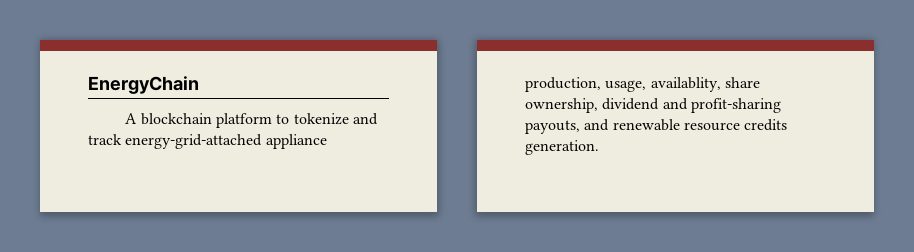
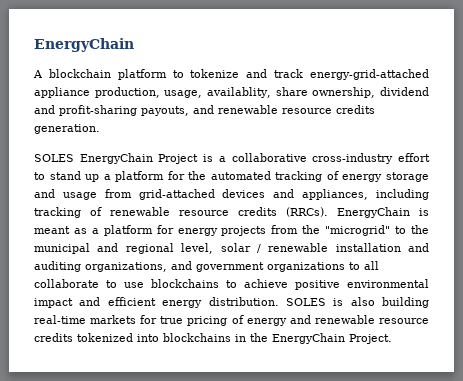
+ SOLES EnergyChain Project is a collaborative cross-industry effort to stand up a platform for the automated tracking of energy storage and usage from grid-attached devices and appliances, including tracking of renewable resource credits (RRCs). EnergyChain is meant as a platform for energy projects from the "microgrid" to the municipal and regional level, solar / renewable installation and auditing organizations, and government organizations to all collaborate to use blockchains to achieve positive environmental impact and efficient energy distribution. SOLES is also building real-time markets for true pricing of energy and renewable resource credits tokenized into blockchains in the EnergyChain Project.

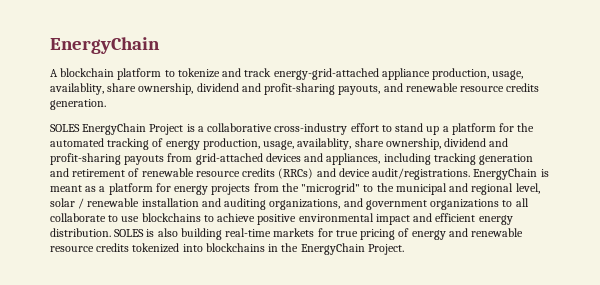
- SOLES EnergyChain Project is a collaborative cross-industry effort to stand up a platform for the automated tracking of energy storage and usage from grid-attached devices and appliances, including tracking of renewable resource credits (RRCs).
+ SOLES EnergyChain Project is a collaborative cross-industry effort to stand up a platform for the automated tracking of energy production, usage, availablity, share ownership, dividend and profit-sharing payouts from grid-attached devices and appliances, including tracking generation and retirement of renewable resource credits (RRCs) and device audit/registrations.

